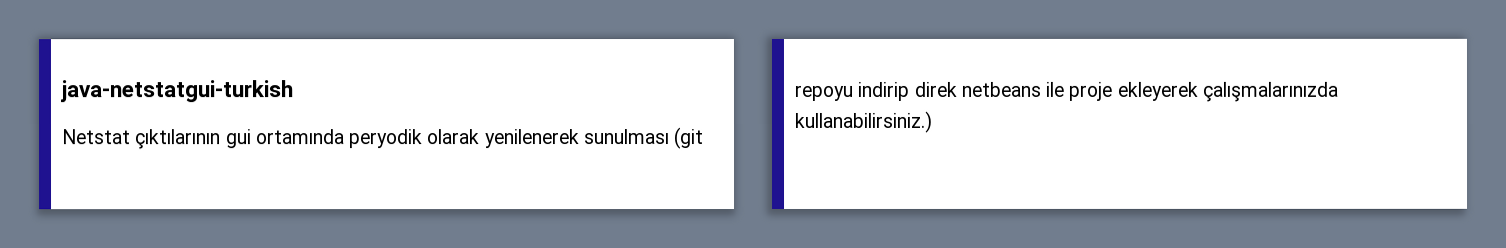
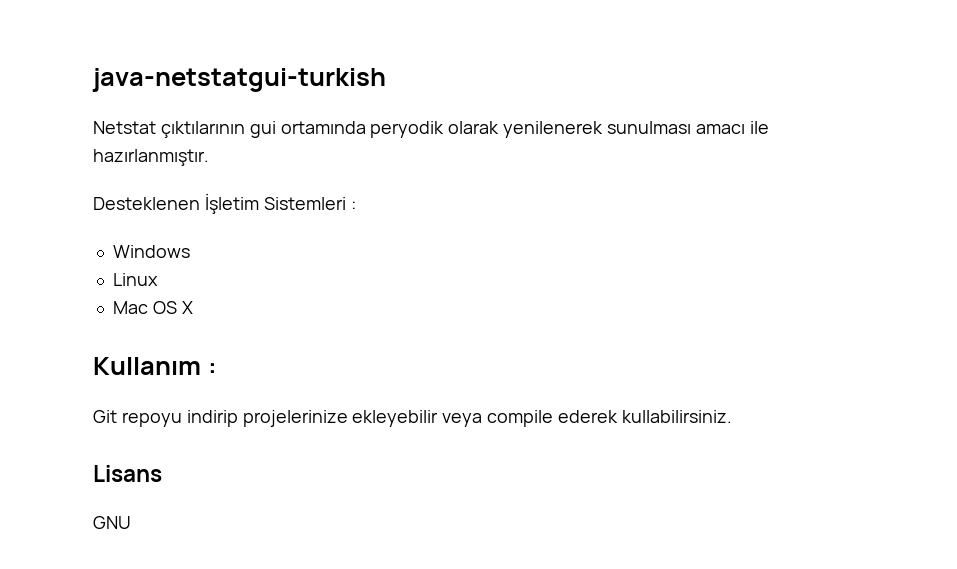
- Netstat çıktılarının gui ortamında peryodik olarak yenilenerek sunulması (git repoyu indirip direk netbeans ile proje ekleyerek çalışmalarınızda kullanabilirsiniz.)
+ Netstat çıktılarının gui ortamında peryodik olarak yenilenerek sunulması amacı ile hazırlanmıştır.
+ Desteklenen İşletim Sistemleri :
+ Windows
+ Linux
+ Mac OS X
+ Kullanım :
+ Git repoyu indirip projelerinize ekleyebilir veya compile ederek kullabilirsiniz.
+ Lisans
+ GNU

